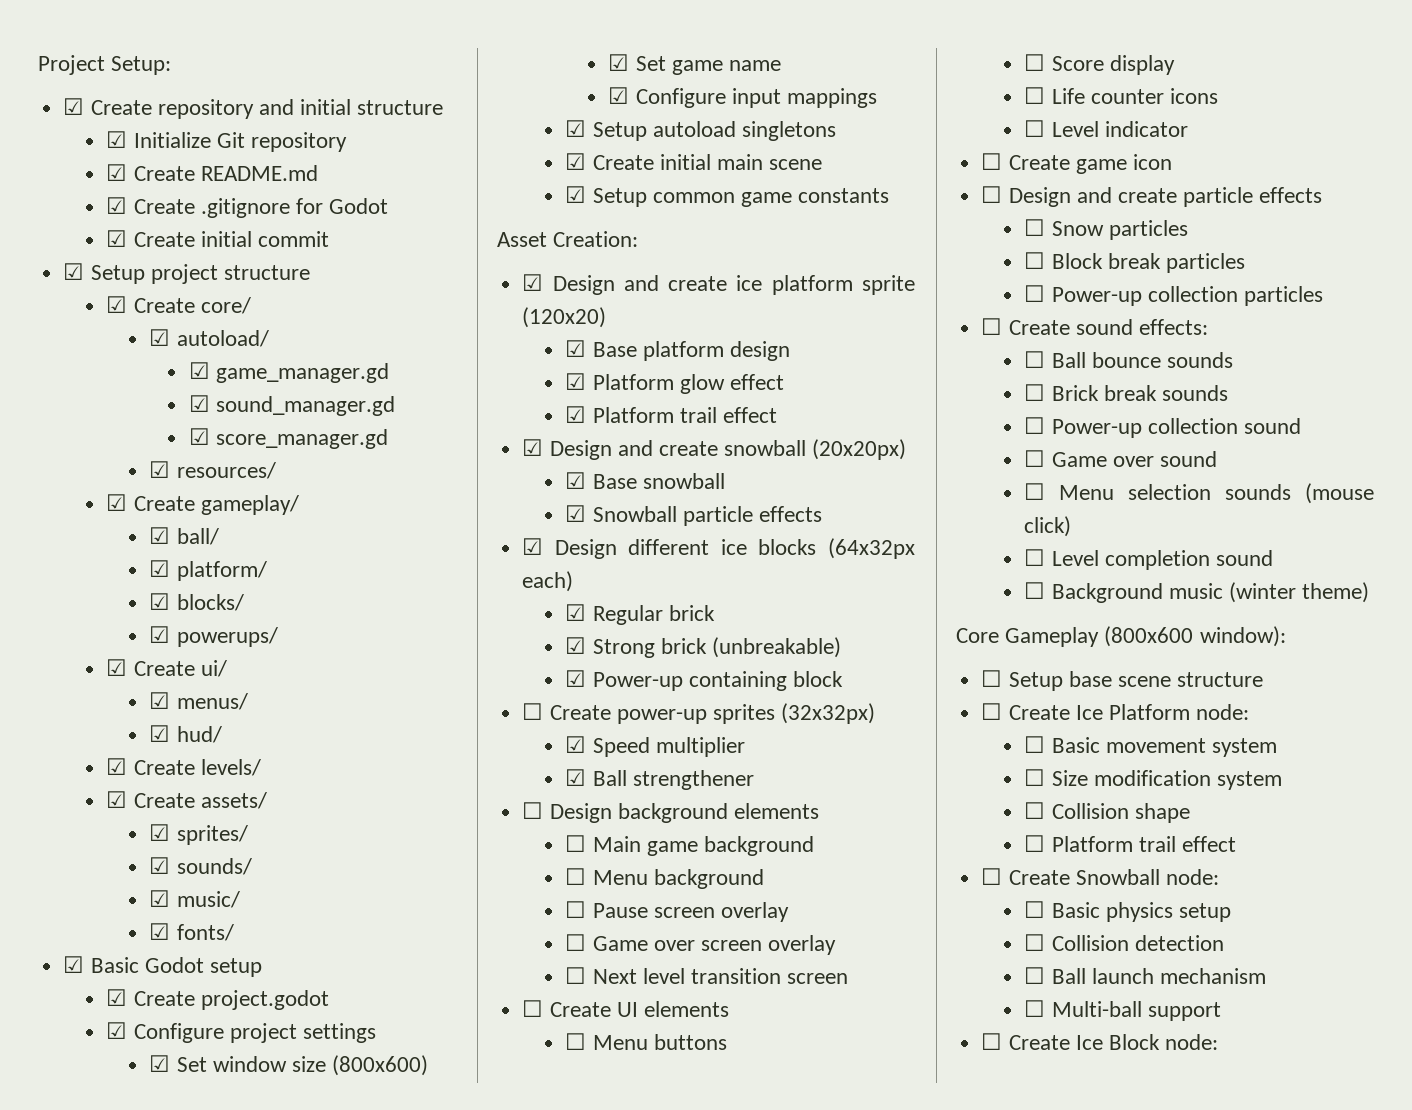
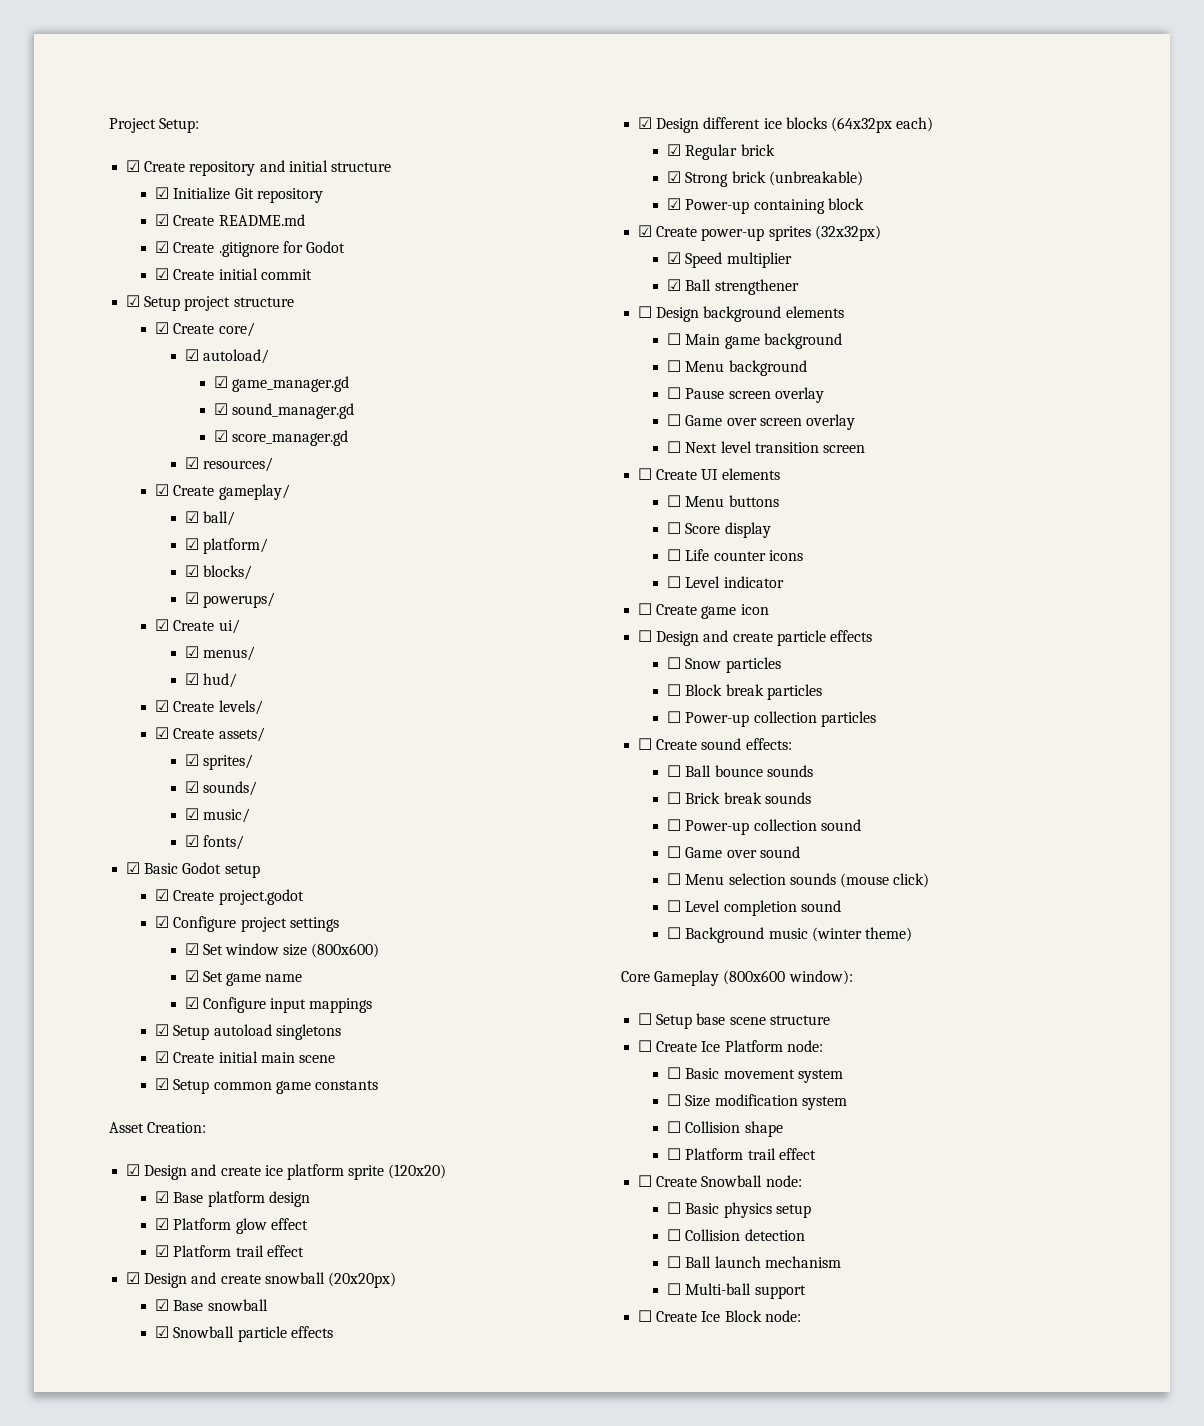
- ☐ Create power-up sprites (32x32px)
+ ☑ Create power-up sprites (32x32px)

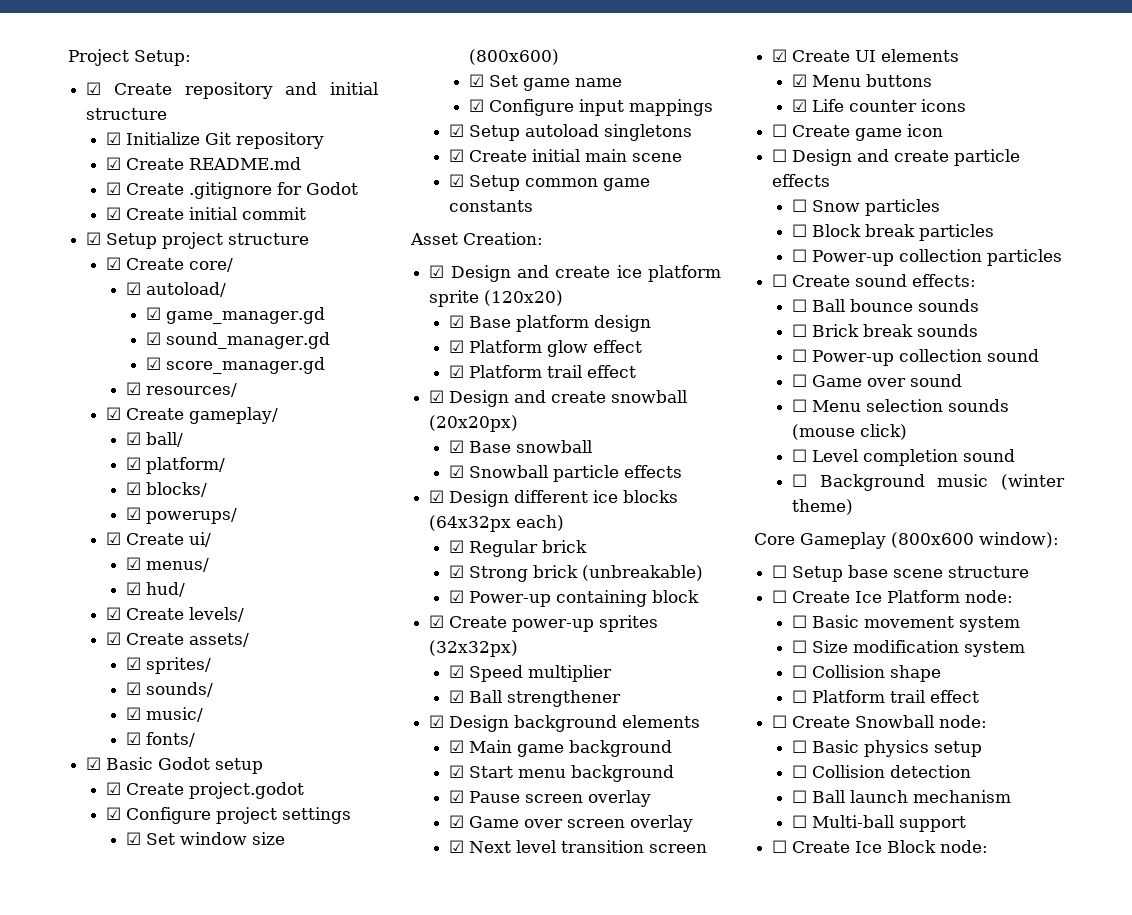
- ☐ Design background elements
+ ☑ Design background elements
- ☐ Main game background
+ ☑ Main game background
- ☐ Menu background
- ☐ Pause screen overlay
+ ☑ Start menu background
+ ☑ Pause screen overlay
- ☐ Game over screen overlay
+ ☑ Game over screen overlay
- ☐ Next level transition screen
+ ☑ Next level transition screen
- ☐ Create UI elements
+ ☑ Create UI elements
- ☐ Menu buttons
+ ☑ Menu buttons
- ☐ Score display
- ☐ Life counter icons
+ ☑ Life counter icons
- ☐ Level indicator

